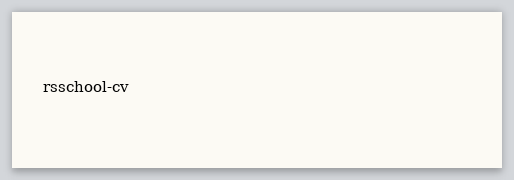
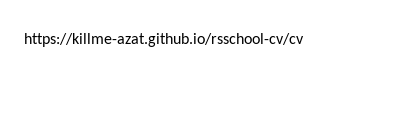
- rsschool-cv
+ https://killme-azat.github.io/rsschool-cv/cv

